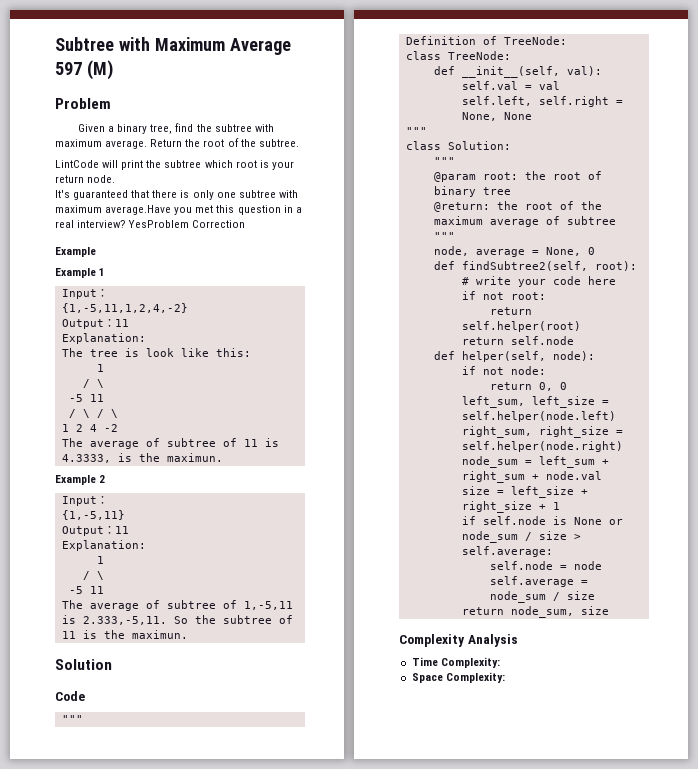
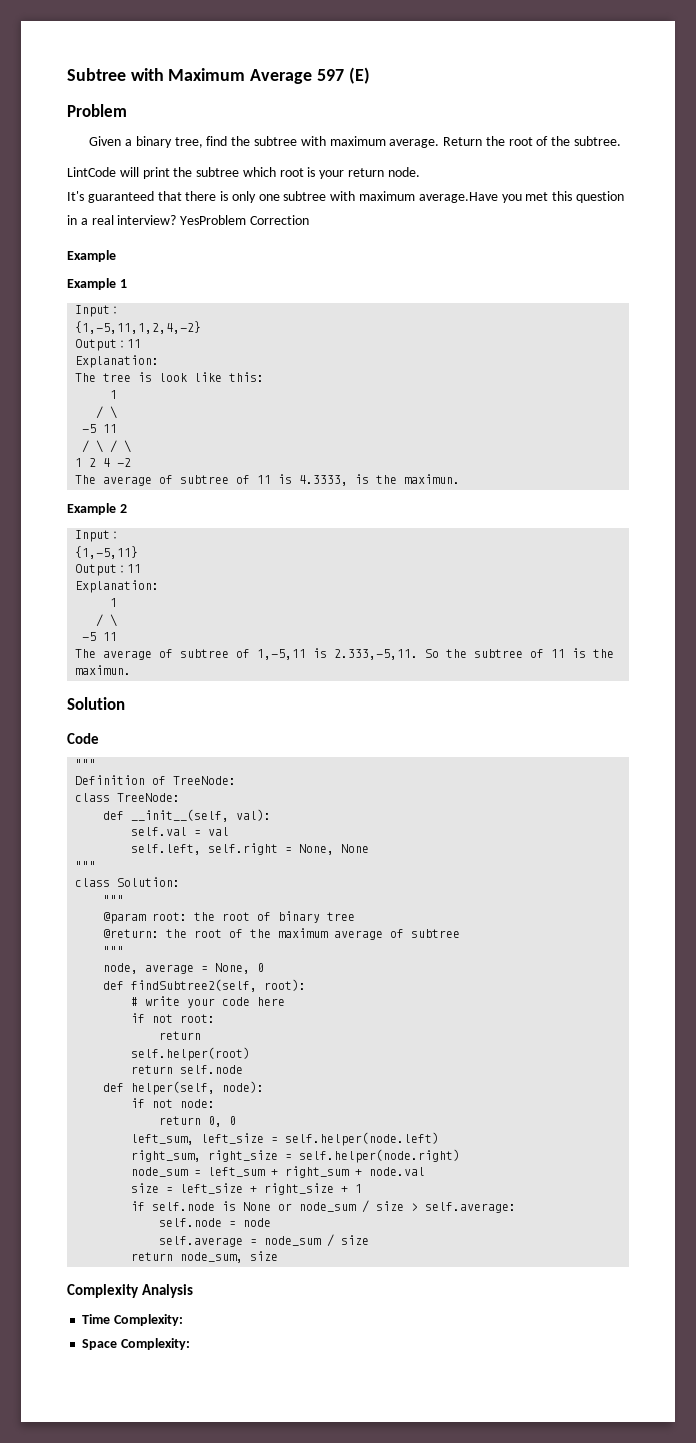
- Subtree with Maximum Average 597 (M)
+ Subtree with Maximum Average 597 (E)

